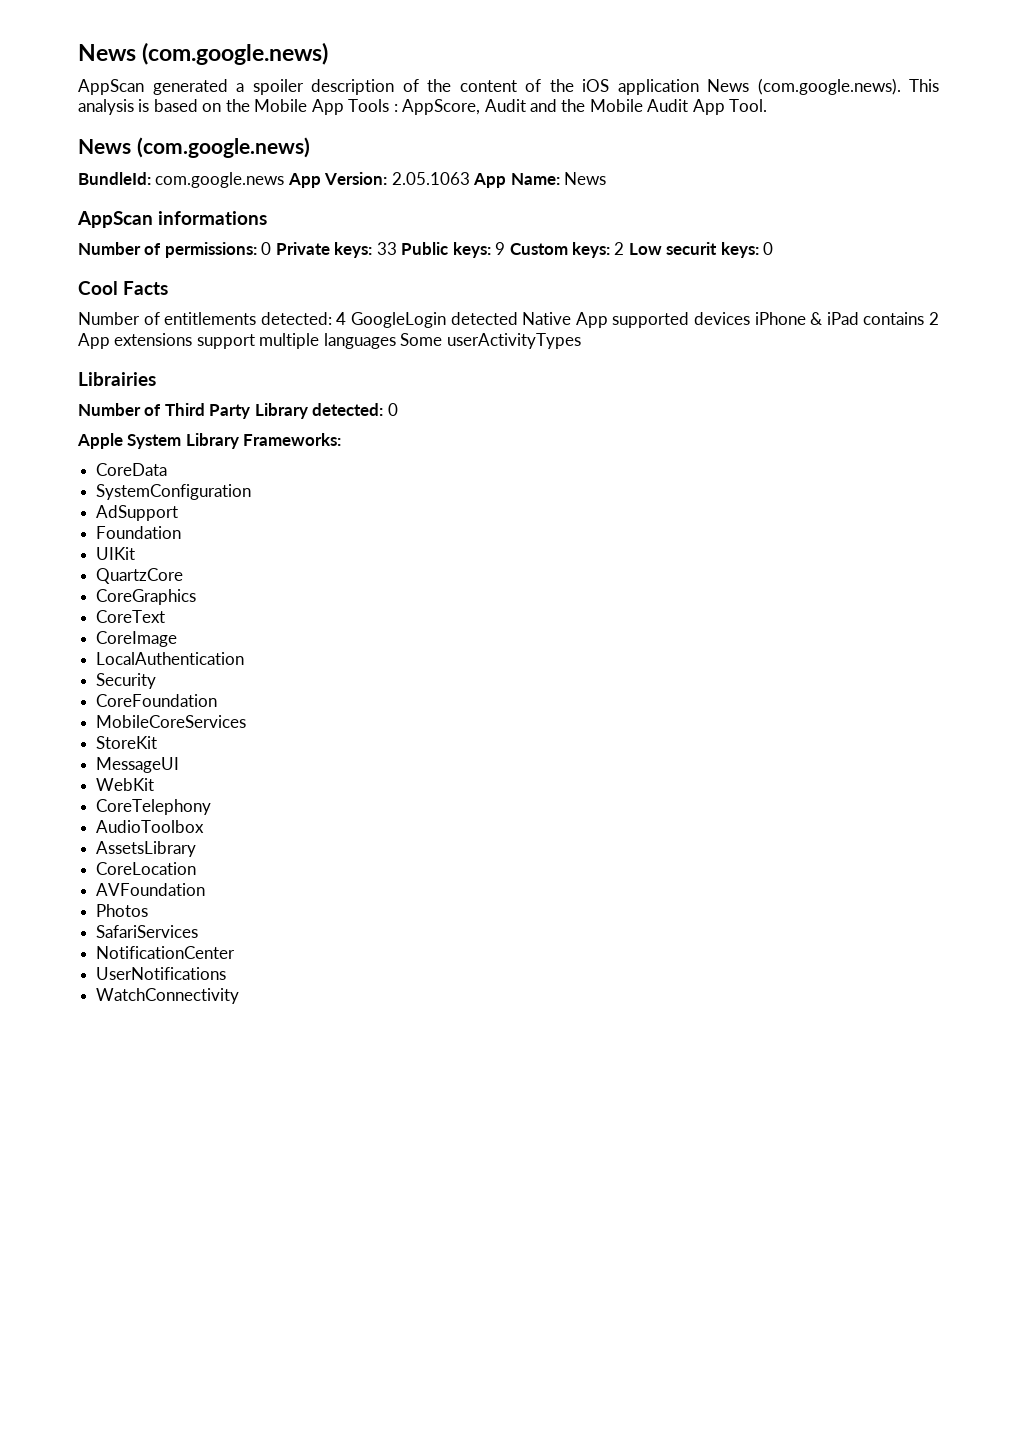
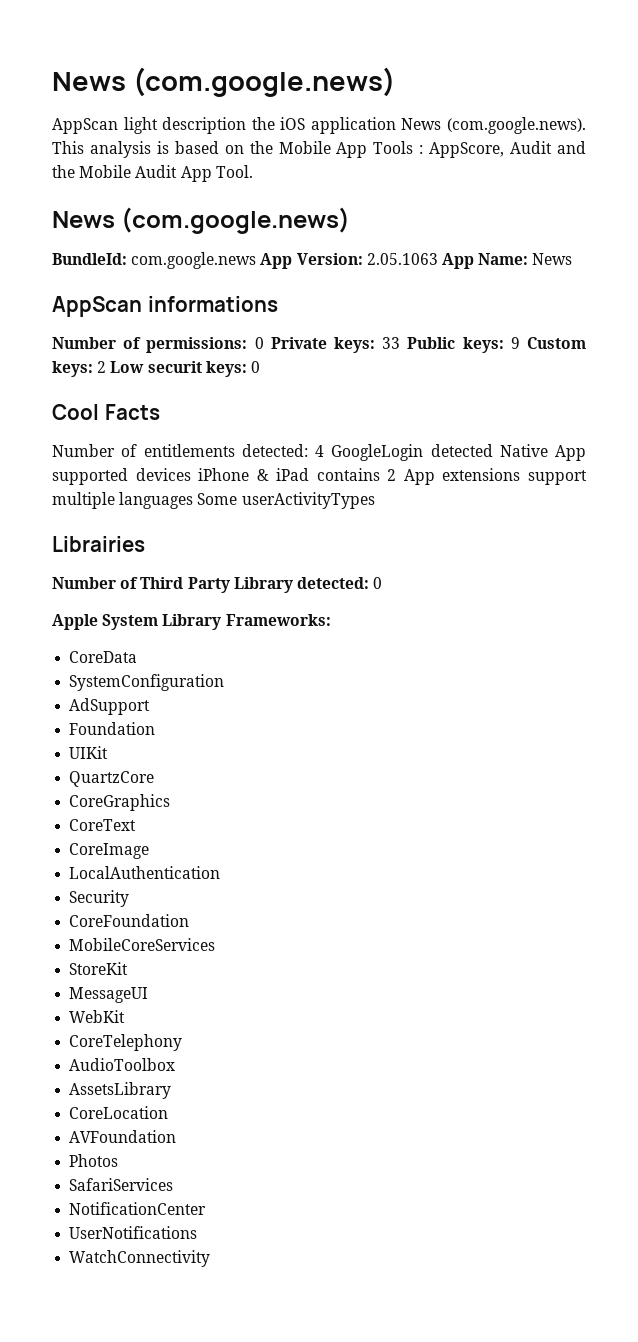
- AppScan generated a spoiler description of the content of the iOS application News (com.google.news). This analysis is based on the Mobile App Tools : AppScore, Audit and the Mobile Audit App Tool.
+ AppScan light description the iOS application News (com.google.news). This analysis is based on the Mobile App Tools : AppScore, Audit and the Mobile Audit App Tool.

